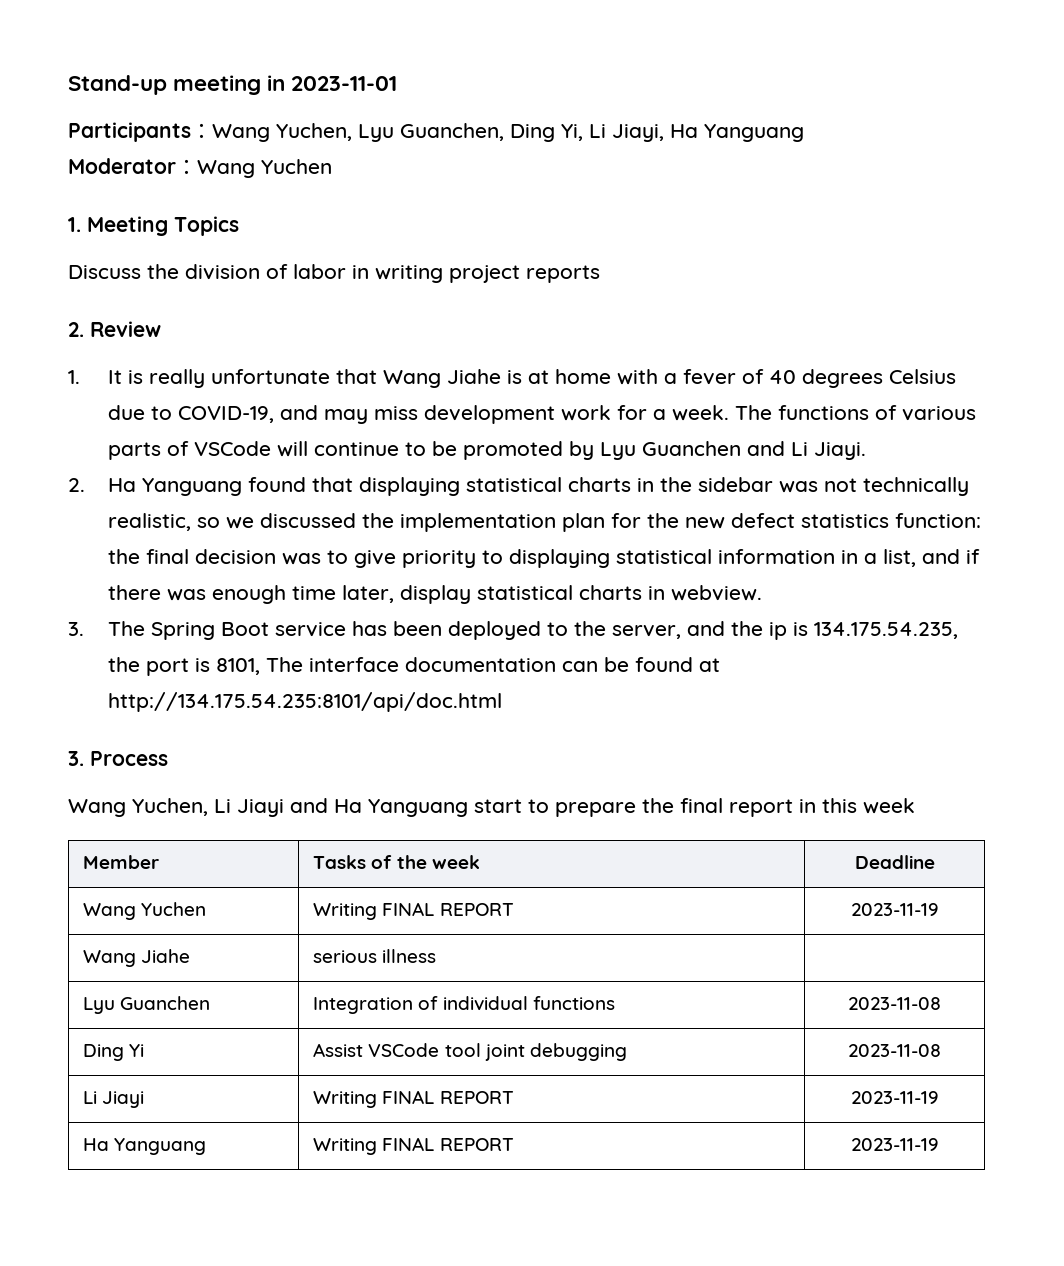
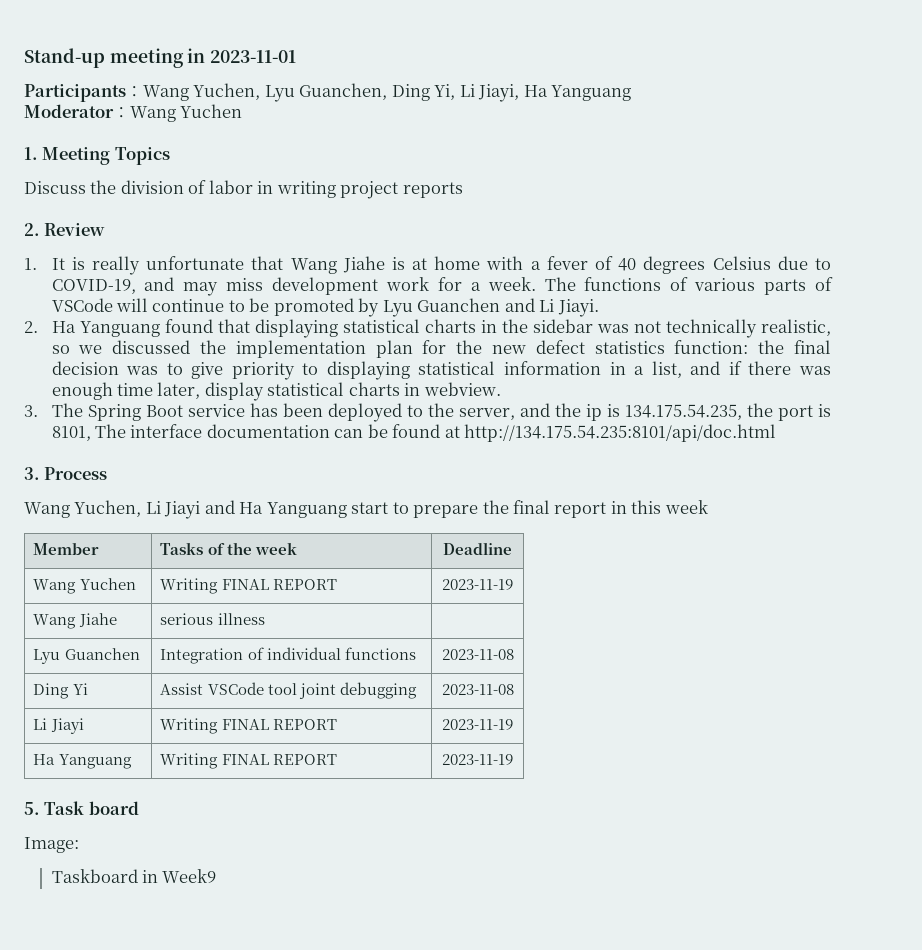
+ 5. Task board
+ Image:
+ Taskboard in Week9

